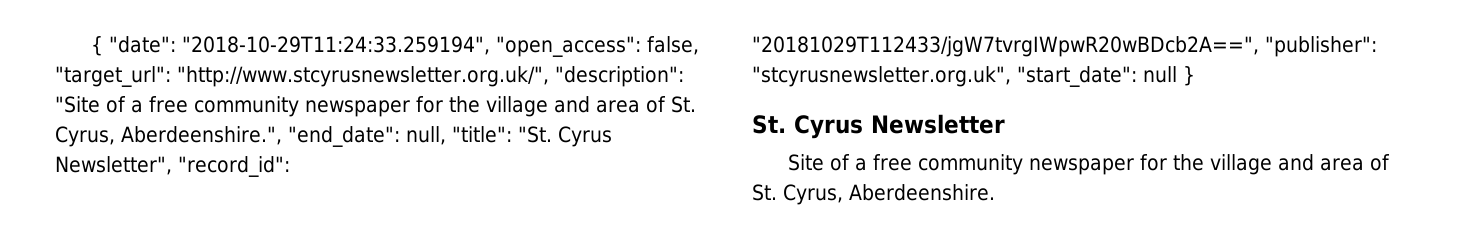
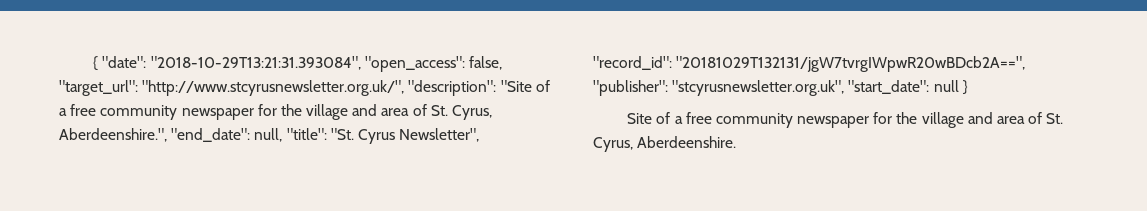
- { "date": "2018-10-29T11:24:33.259194", "open_access": false, "target_url": "http://www.stcyrusnewsletter.org.uk/", "description": "Site of a free community newspaper for the village and area of St. Cyrus, Aberdeenshire.", "end_date": null, "title": "St. Cyrus Newsletter", "record_id": "20181029T112433/jgW7tvrgIWpwR20wBDcb2A==", "publisher": "stcyrusnewsletter.org.uk", "start_date": null }
+ { "date": "2018-10-29T13:21:31.393084", "open_access": false, "target_url": "http://www.stcyrusnewsletter.org.uk/", "description": "Site of a free community newspaper for the village and area of St. Cyrus, Aberdeenshire.", "end_date": null, "title": "St. Cyrus Newsletter", "record_id": "20181029T132131/jgW7tvrgIWpwR20wBDcb2A==", "publisher": "stcyrusnewsletter.org.uk", "start_date": null }
- St. Cyrus Newsletter

